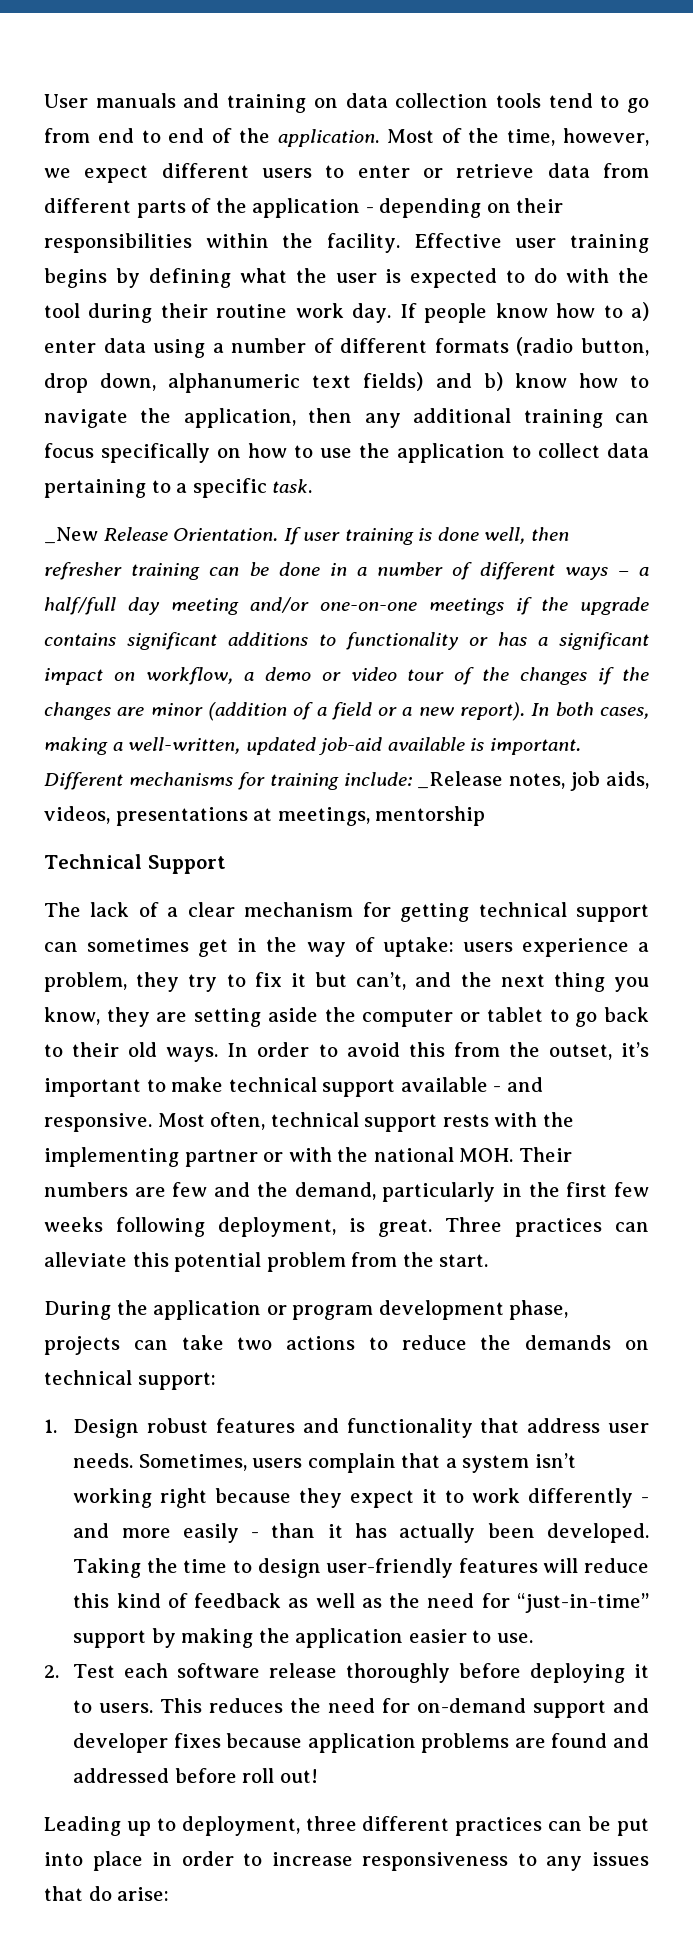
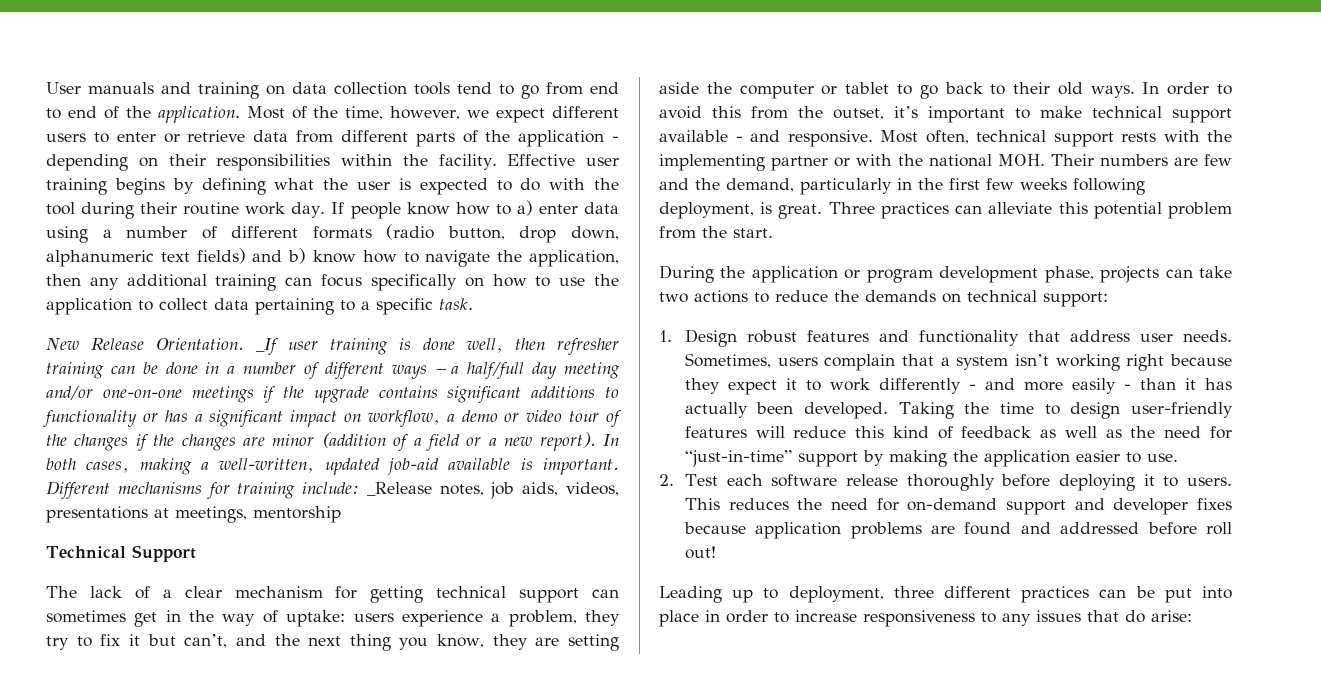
- _New Release Orientation.
+ New Release Orientation.
- If user training is done well, then refresher training can be done in a number of different ways – a half/full day meeting and/or one-on-one meetings if the upgrade contains significant additions to functionality or has a significant impact on workflow, a demo or video tour of the changes if the changes are minor (addition of a field or a new report).
+ _If user training is done well, then refresher training can be done in a number of different ways – a half/full day meeting and/or one-on-one meetings if the upgrade contains significant additions to functionality or has a significant impact on workflow, a demo or video tour of the changes if the changes are minor (addition of a field or a new report).

